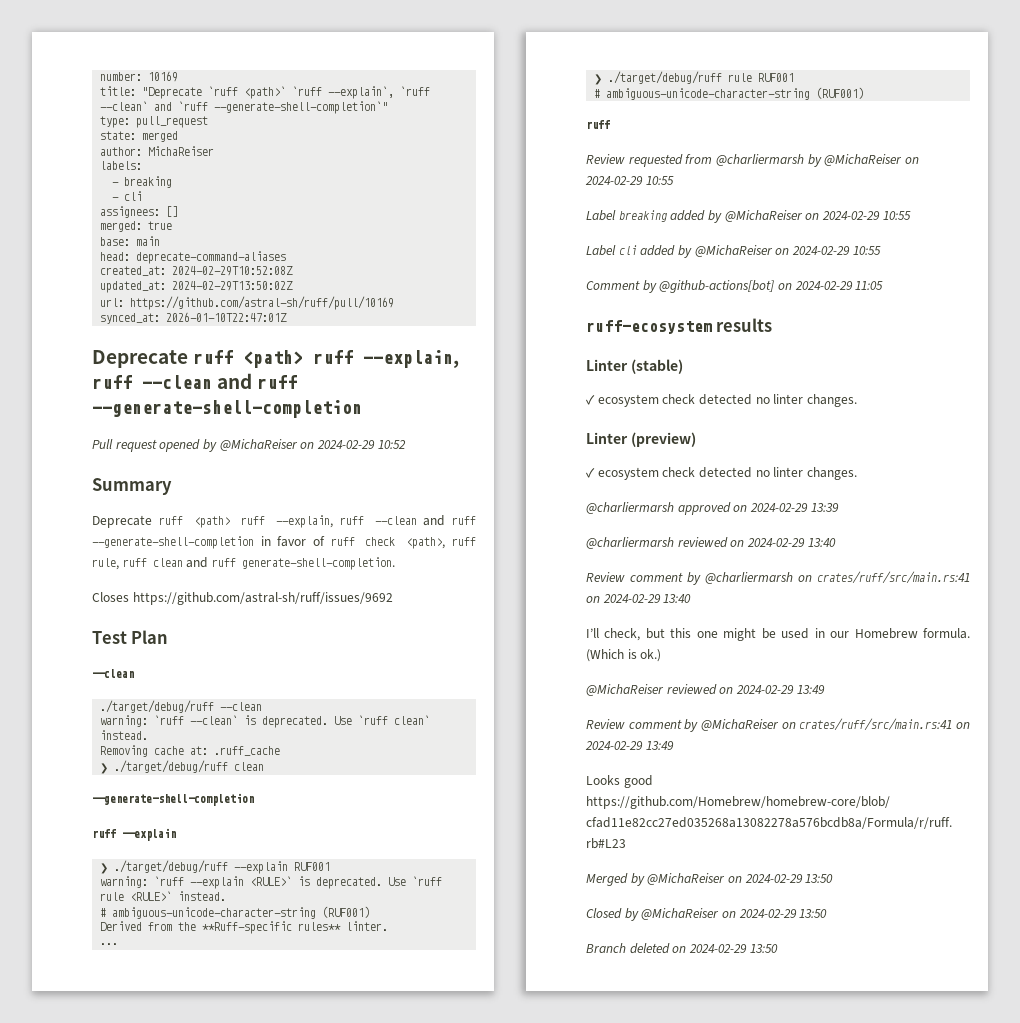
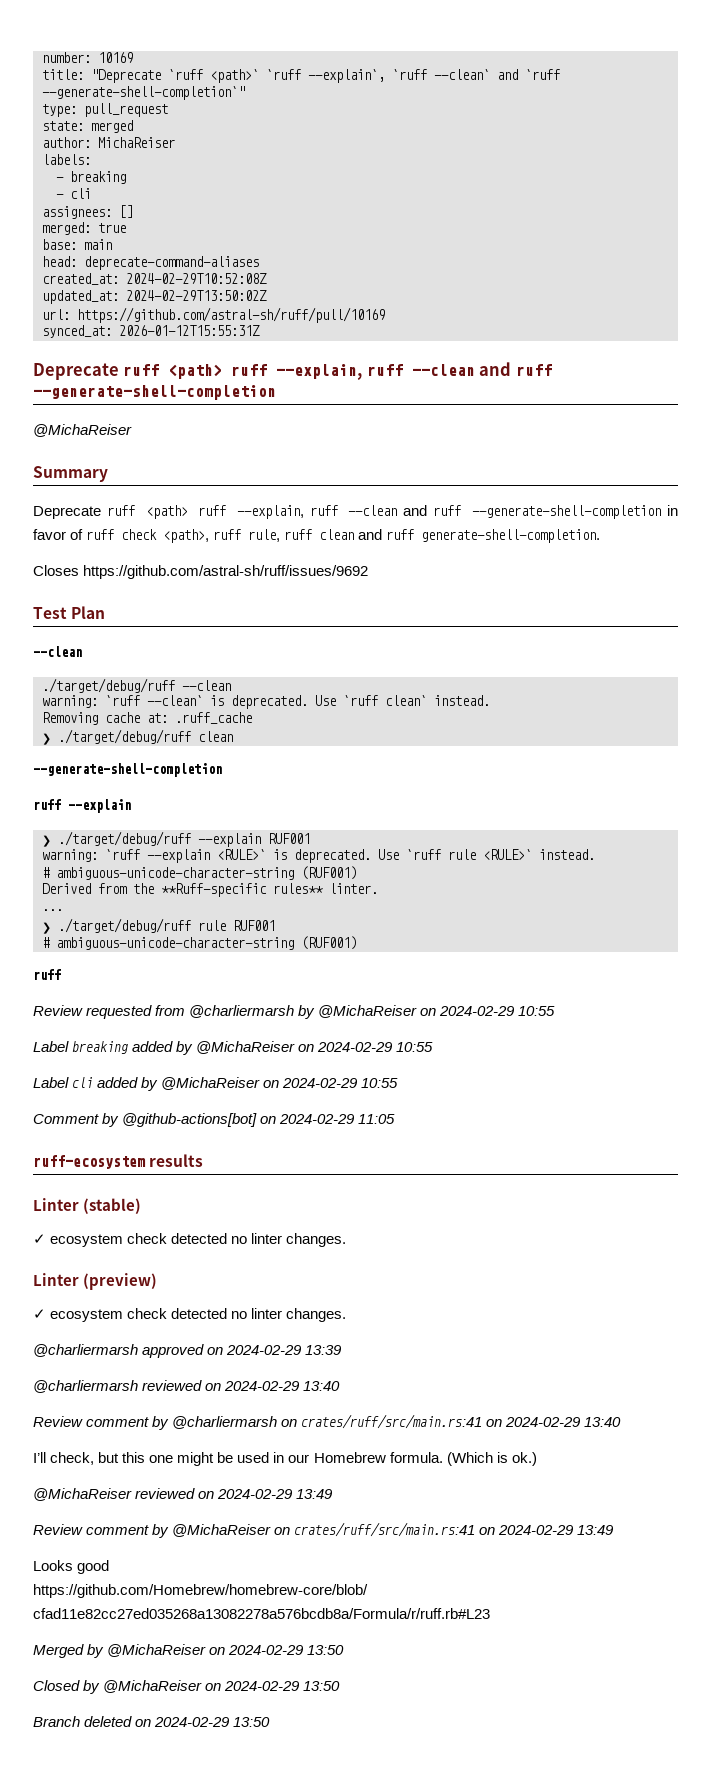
- synced_at: 2026-01-10T22:47:01Z
+ synced_at: 2026-01-12T15:55:31Z
  Deprecate ruff <path> ruff --explain, ruff --clean and ruff --generate-shell-completion
- Pull request opened by @MichaReiser on 2024-02-29 10:52
+ @MichaReiser

